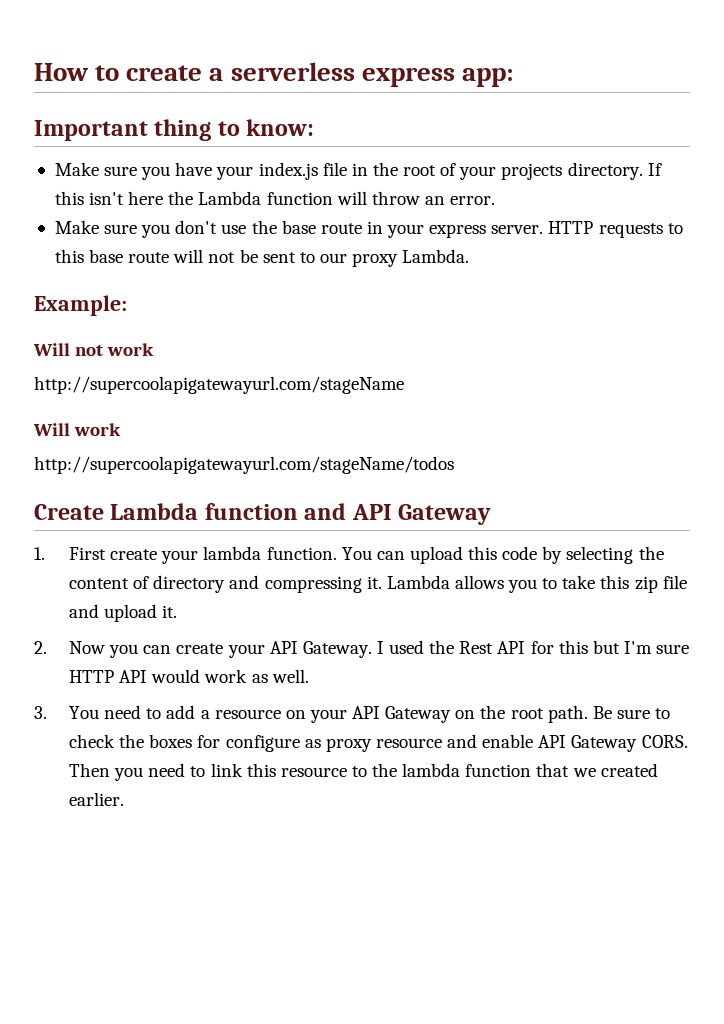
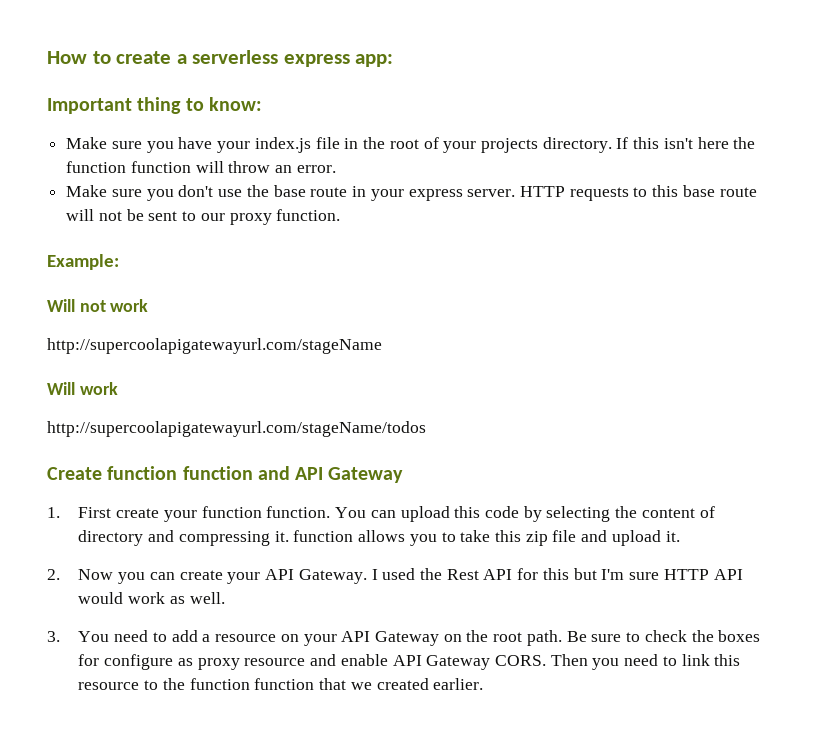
- If this isn't here the Lambda function will throw an error.
+ If this isn't here the function function will throw an error.
- HTTP requests to this base route will not be sent to our proxy Lambda.
+ HTTP requests to this base route will not be sent to our proxy function.
- Create Lambda function and API Gateway
+ Create function function and API Gateway
- 1. First create your lambda function.
+ 1. First create your function function.
- You can upload this code by selecting the content of directory and compressing it. Lambda allows you to take this zip file and upload it.
+ You can upload this code by selecting the content of directory and compressing it. function allows you to take this zip file and upload it.
- Then you need to link this resource to the lambda function that we created earlier.
+ Then you need to link this resource to the function function that we created earlier.

